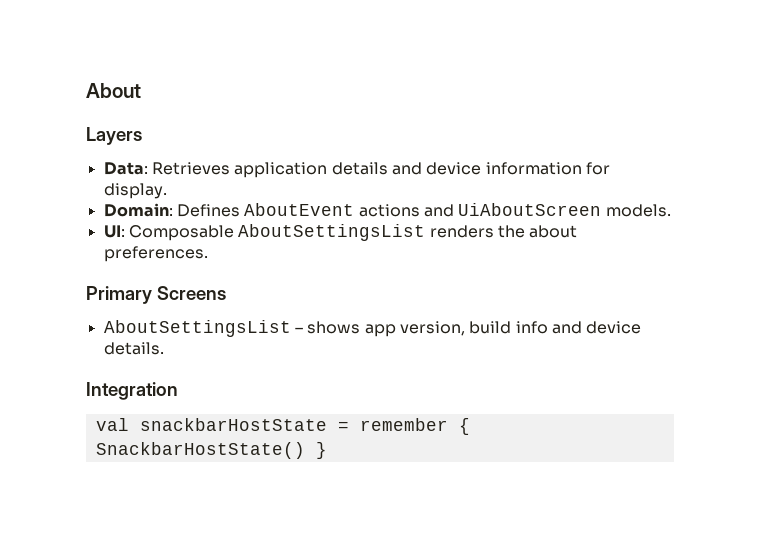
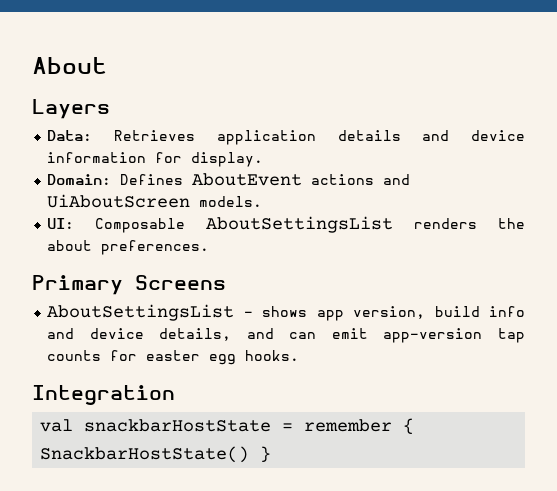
- AboutSettingsList – shows app version, build info and device details.
+ AboutSettingsList – shows app version, build info and device details, and can emit app-version tap counts for easter egg hooks.

